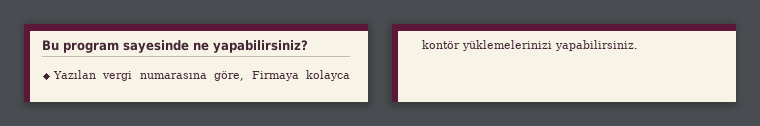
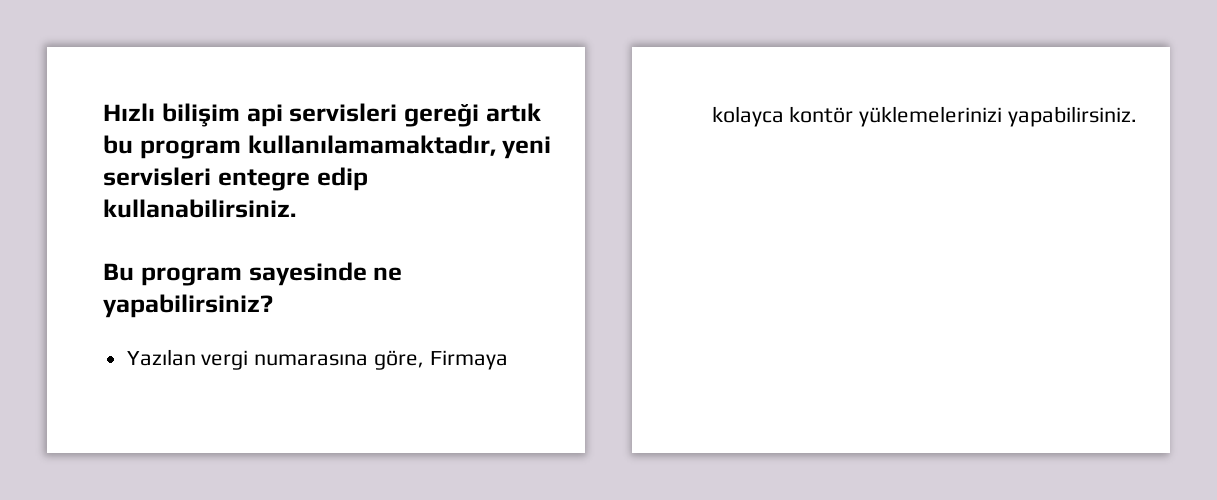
+ Hızlı bilişim api servisleri gereği artık bu program kullanılamamaktadır, yeni servisleri entegre edip kullanabilirsiniz.

